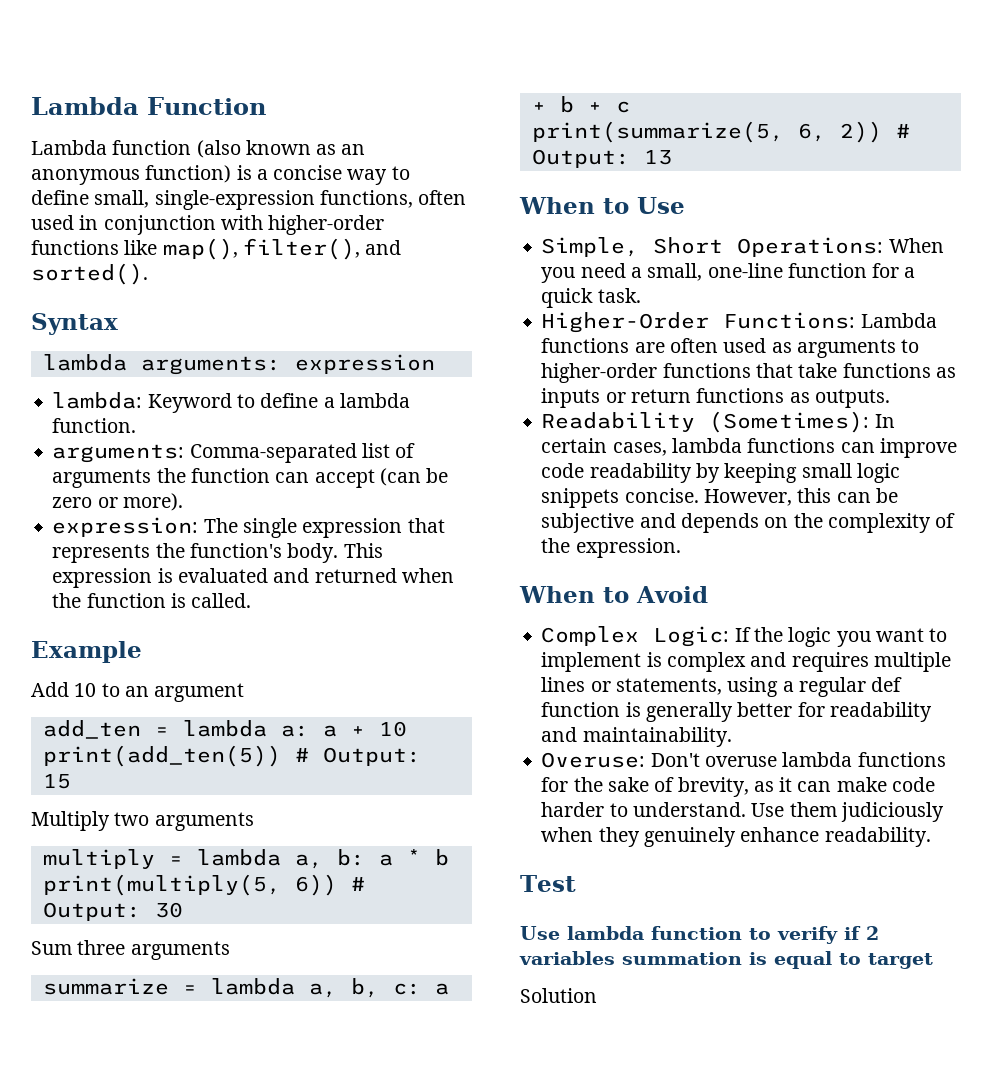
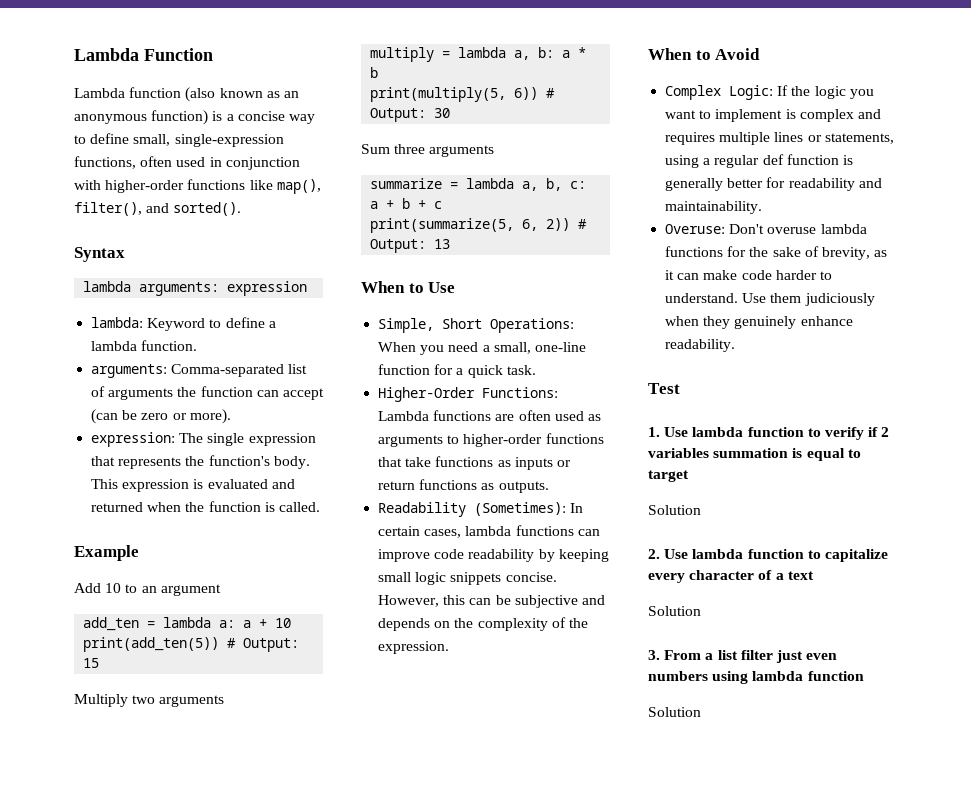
- Use lambda function to verify if 2 variables summation is equal to target
+ 1. Use lambda function to verify if 2 variables summation is equal to target
+ 2. Use lambda function to capitalize every character of a text
+ Solution
+ 3. From a list filter just even numbers using lambda function
+ Solution

